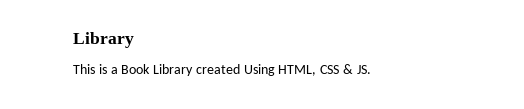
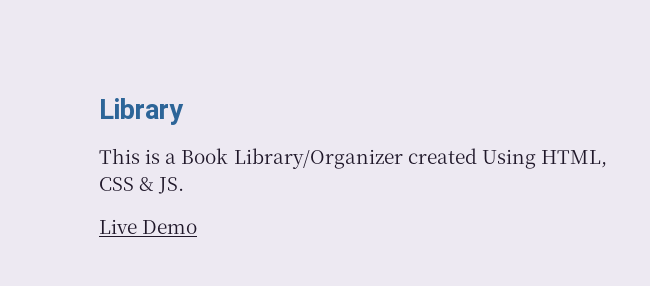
- This is a Book Library created Using HTML, CSS & JS.
+ This is a Book Library/Organizer created Using HTML, CSS & JS.
+ Live Demo

